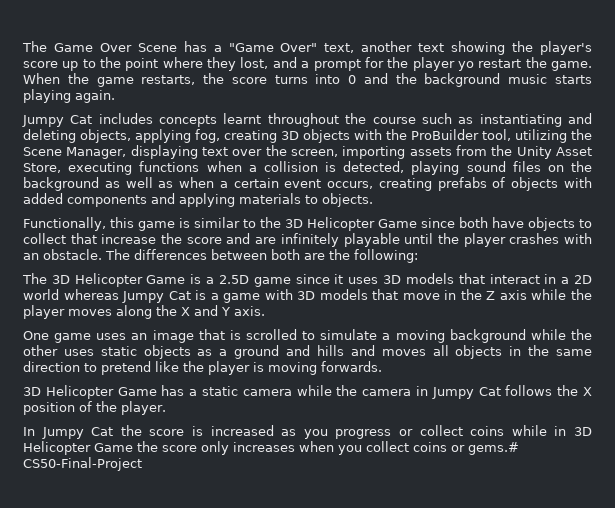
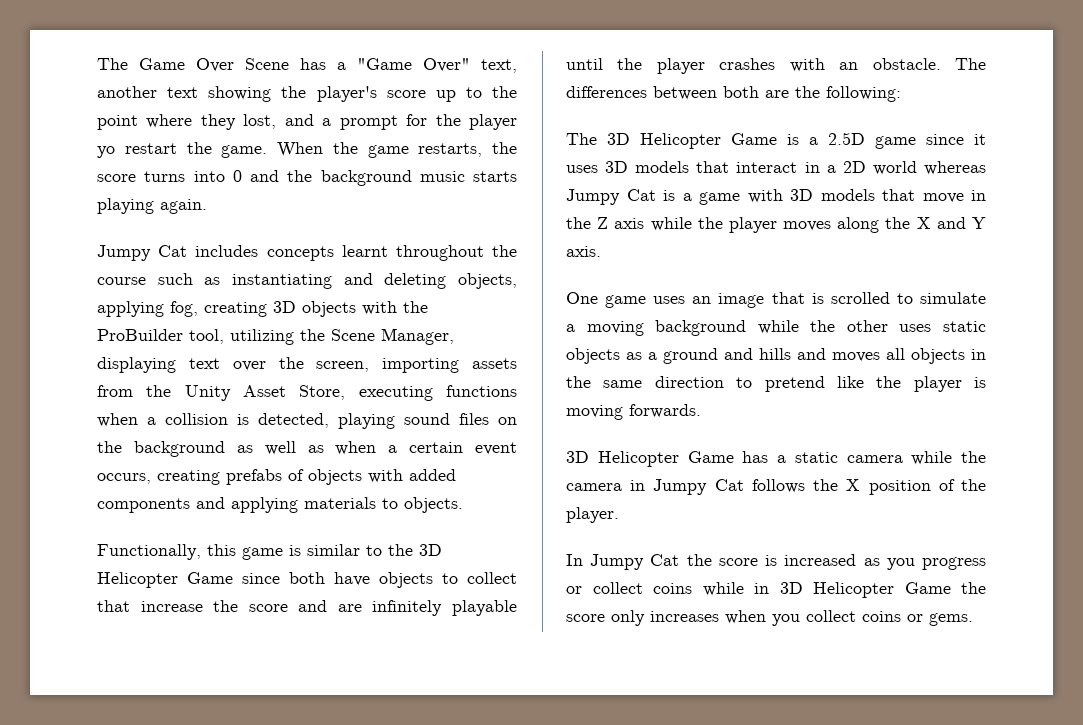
- In Jumpy Cat the score is increased as you progress or collect coins while in 3D Helicopter Game the score only increases when you collect coins or gems.# CS50-Final-Project
+ In Jumpy Cat the score is increased as you progress or collect coins while in 3D Helicopter Game the score only increases when you collect coins or gems.

